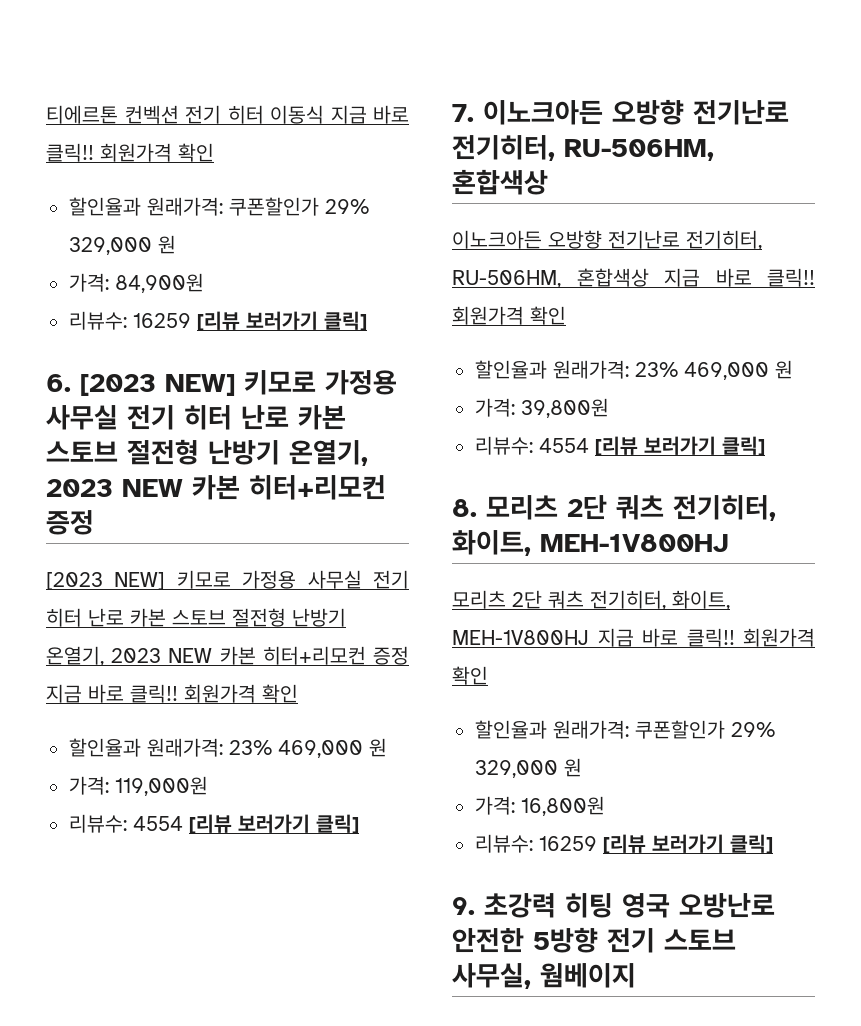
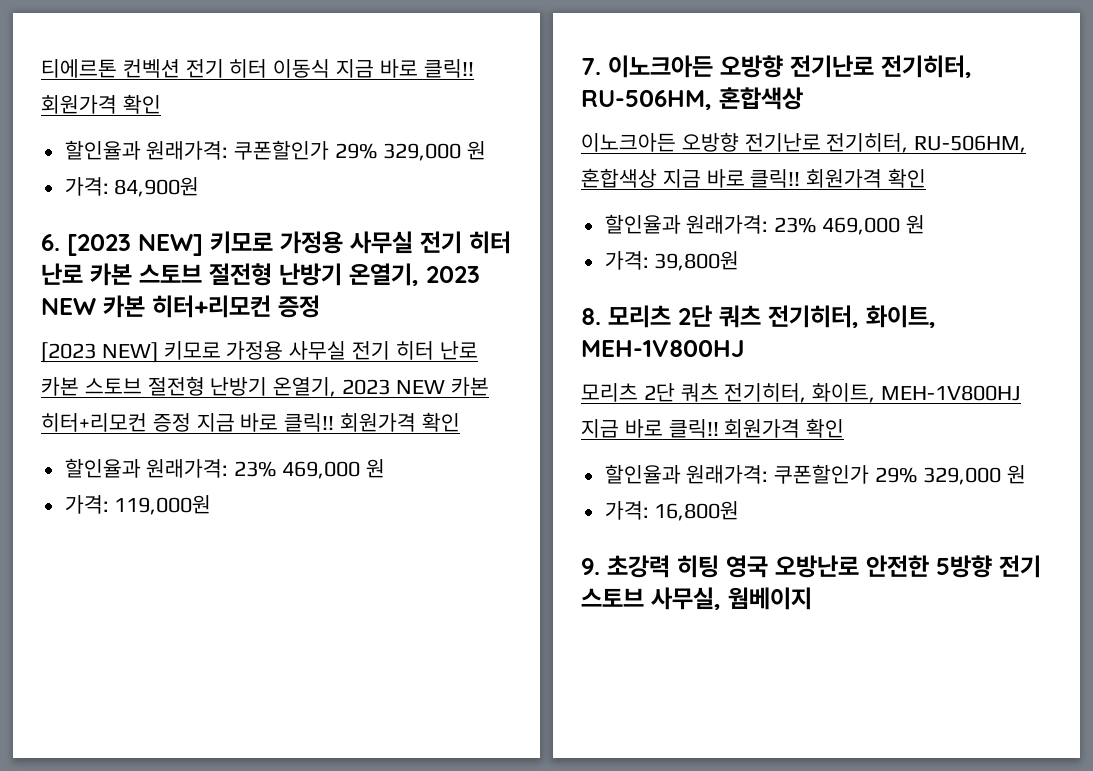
  가격: 84,900원
- 리뷰수: 16259 [리뷰 보러가기 클릭]
  가격: 119,000원
- 리뷰수: 4554 [리뷰 보러가기 클릭]
  가격: 39,800원
- 리뷰수: 4554 [리뷰 보러가기 클릭]
  가격: 16,800원
- 리뷰수: 16259 [리뷰 보러가기 클릭]

